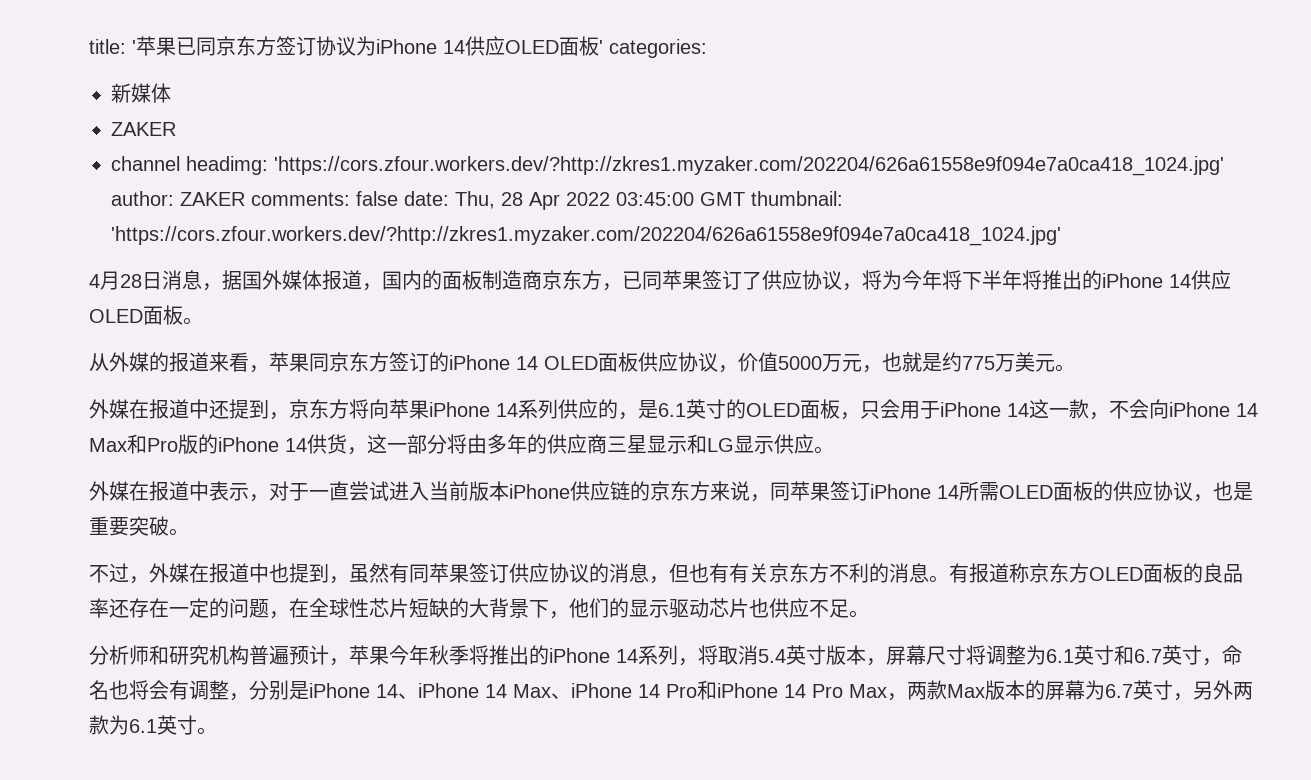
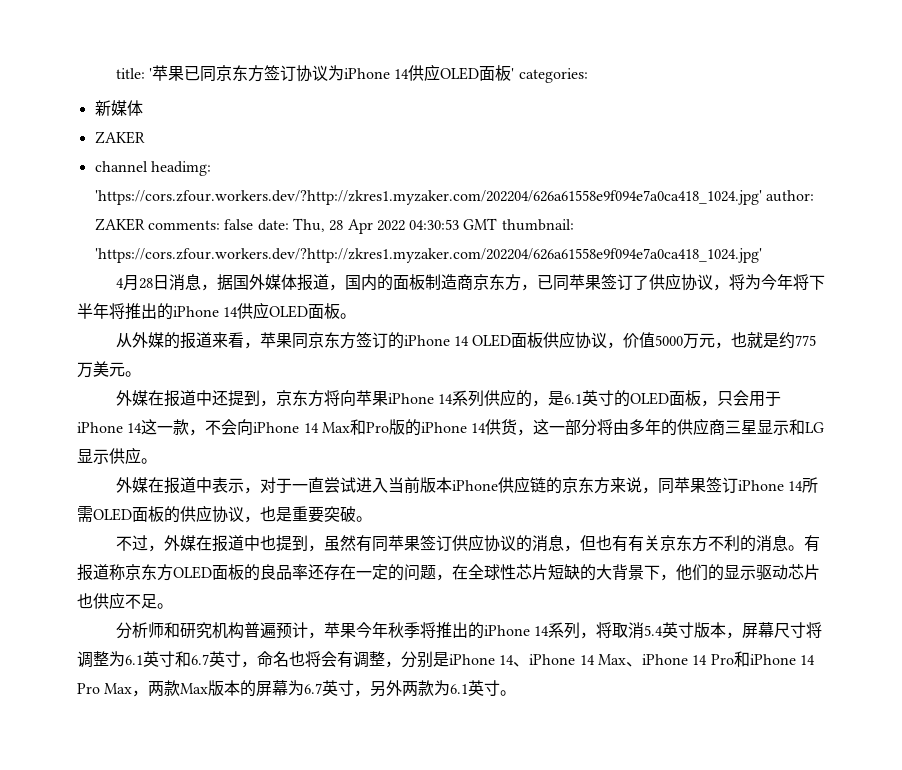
- channel headimg: 'https://cors.zfour.workers.dev/?http://zkres1.myzaker.com/202204/626a61558e9f094e7a0ca418_1024.jpg' author: ZAKER comments: false date: Thu, 28 Apr 2022 03:45:00 GMT thumbnail: 'https://cors.zfour.workers.dev/?http://zkres1.myzaker.com/202204/626a61558e9f094e7a0ca418_1024.jpg'
+ channel headimg: 'https://cors.zfour.workers.dev/?http://zkres1.myzaker.com/202204/626a61558e9f094e7a0ca418_1024.jpg' author: ZAKER comments: false date: Thu, 28 Apr 2022 04:30:53 GMT thumbnail: 'https://cors.zfour.workers.dev/?http://zkres1.myzaker.com/202204/626a61558e9f094e7a0ca418_1024.jpg'

